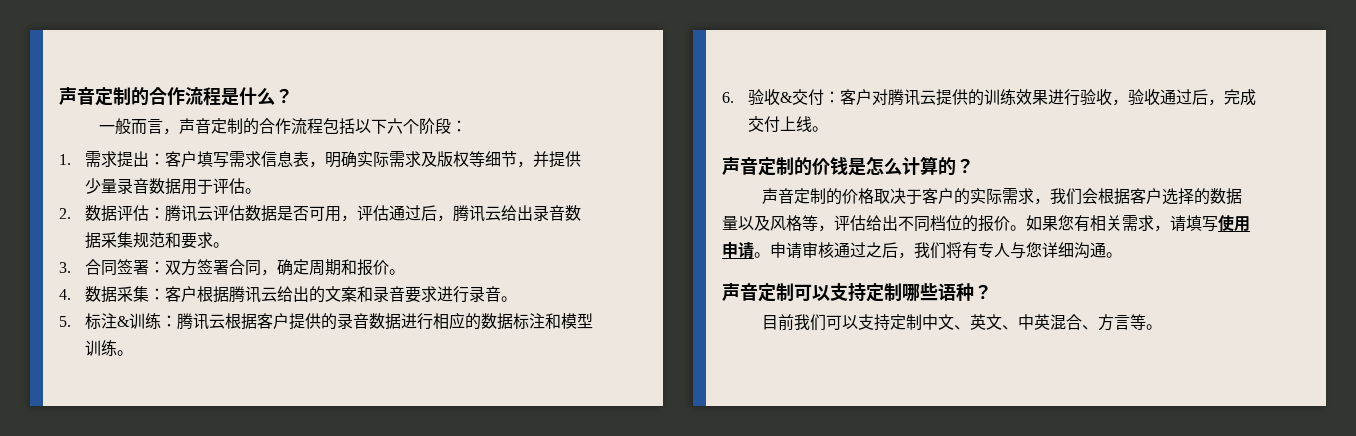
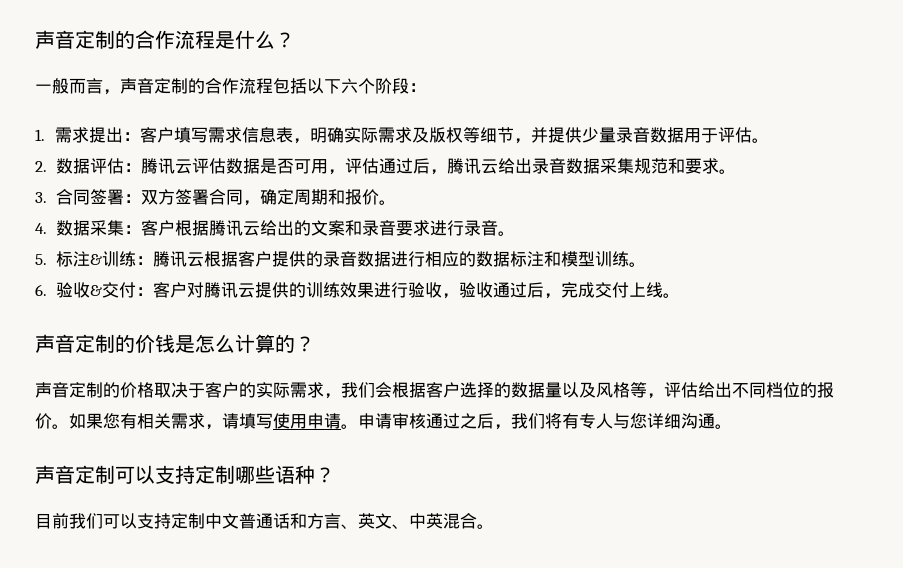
- 目前我们可以支持定制中文、英文、中英混合、方言等。
+ 目前我们可以支持定制中文普通话和方言、英文、中英混合。

